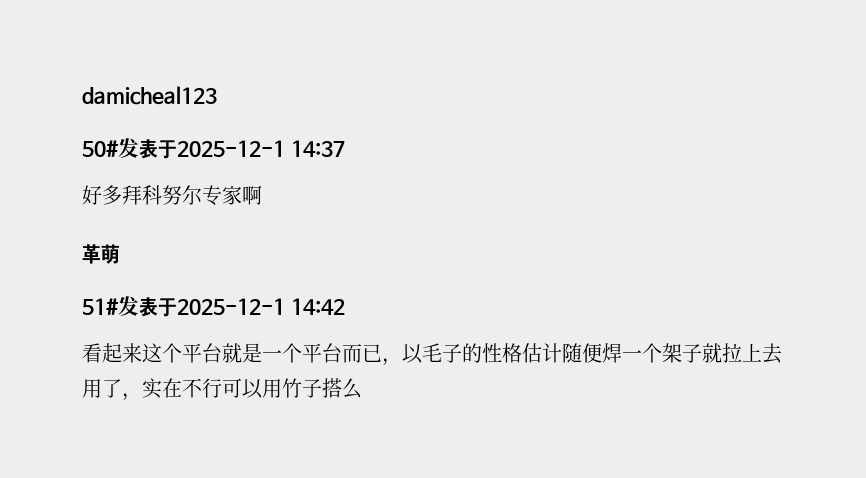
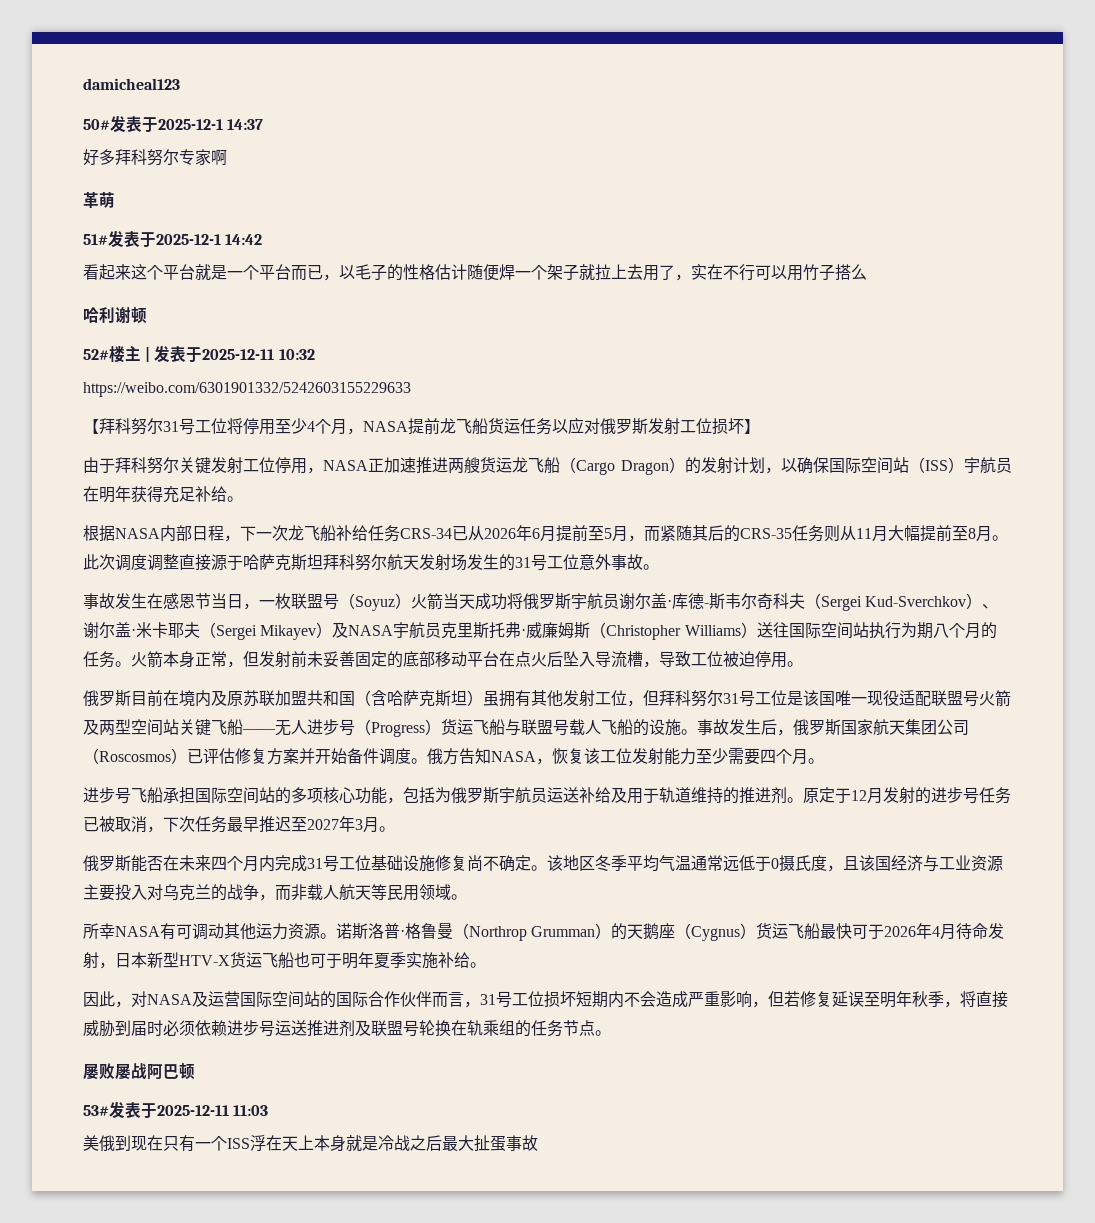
+ 哈利谢顿
+ 52#楼主 | 发表于2025-12-11 10:32
+ https://weibo.com/6301901332/5242603155229633
+ 【拜科努尔31号工位将停用至少4个月，NASA提前龙飞船货运任务以应对俄罗斯发射工位损坏】
+ 由于拜科努尔关键发射工位停用，NASA正加速推进两艘货运龙飞船（Cargo Dragon）的发射计划，以确保国际空间站（ISS）宇航员在明年获得充足补给。
+ 根据NASA内部日程，下一次龙飞船补给任务CRS-34已从2026年6月提前至5月，而紧随其后的CRS-35任务则从11月大幅提前至8月。此次调度调整直接源于哈萨克斯坦拜科努尔航天发射场发生的31号工位意外事故。
+ 事故发生在感恩节当日，一枚联盟号（Soyuz）火箭当天成功将俄罗斯宇航员谢尔盖·库德-斯韦尔奇科夫（Sergei Kud-Sverchkov）、谢尔盖·米卡耶夫（Sergei Mikayev）及NASA宇航员克里斯托弗·威廉姆斯（Christopher Williams）送往国际空间站执行为期八个月的任务。火箭本身正常，但发射前未妥善固定的底部移动平台在点火后坠入导流槽，导致工位被迫停用。
+ 俄罗斯目前在境内及原苏联加盟共和国（含哈萨克斯坦）虽拥有其他发射工位，但拜科努尔31号工位是该国唯一现役适配联盟号火箭及两型空间站关键飞船——无人进步号（Progress）货运飞船与联盟号载人飞船的设施。事故发生后，俄罗斯国家航天集团公司（Roscosmos）已评估修复方案并开始备件调度。俄方告知NASA，恢复该工位发射能力至少需要四个月。
+ 进步号飞船承担国际空间站的多项核心功能，包括为俄罗斯宇航员运送补给及用于轨道维持的推进剂。原定于12月发射的进步号任务已被取消，下次任务最早推迟至2027年3月。
+ 俄罗斯能否在未来四个月内完成31号工位基础设施修复尚不确定。该地区冬季平均气温通常远低于0摄氏度，且该国经济与工业资源主要投入对乌克兰的战争，而非载人航天等民用领域。
+ 所幸NASA有可调动其他运力资源。诺斯洛普·格鲁曼（Northrop Grumman）的天鹅座（Cygnus）货运飞船最快可于2026年4月待命发射，日本新型HTV-X货运飞船也可于明年夏季实施补给。
+ 因此，对NASA及运营国际空间站的国际合作伙伴而言，31号工位损坏短期内不会造成严重影响，但若修复延误至明年秋季，将直接威胁到届时必须依赖进步号运送推进剂及联盟号轮换在轨乘组的任务节点。
+ 屡败屡战阿巴顿
+ 53#发表于2025-12-11 11:03
+ 美俄到现在只有一个ISS浮在天上本身就是冷战之后最大扯蛋事故

